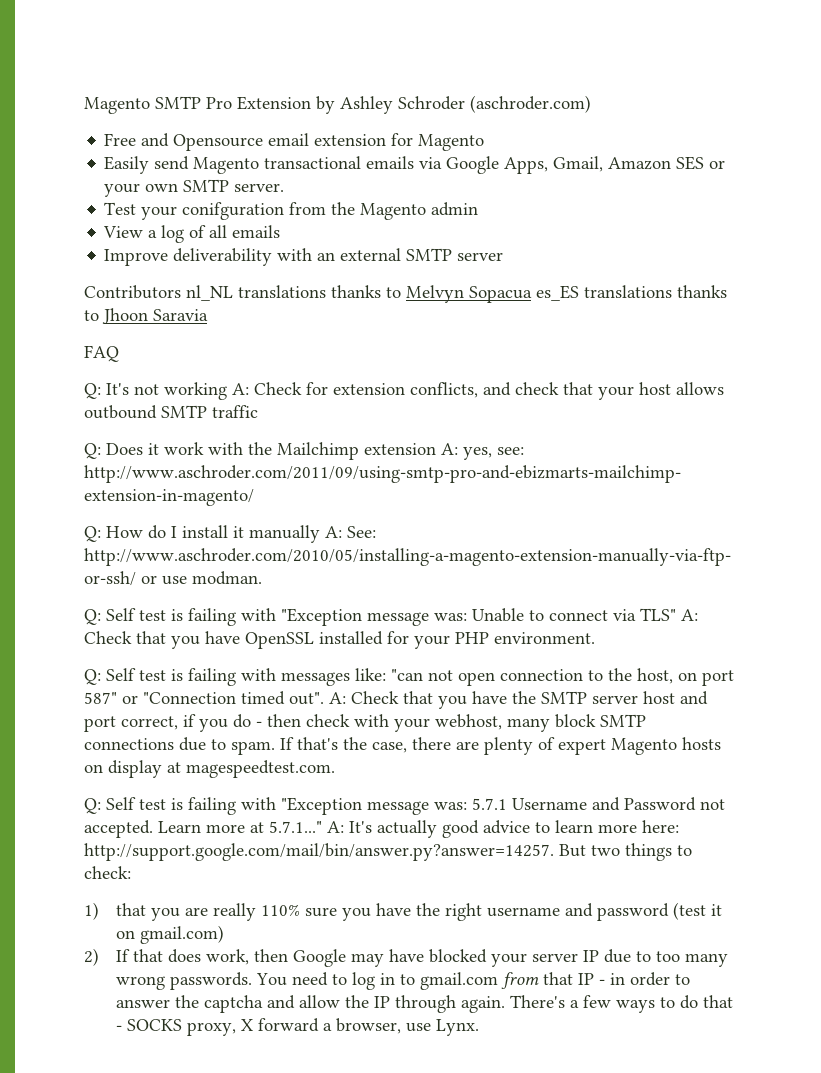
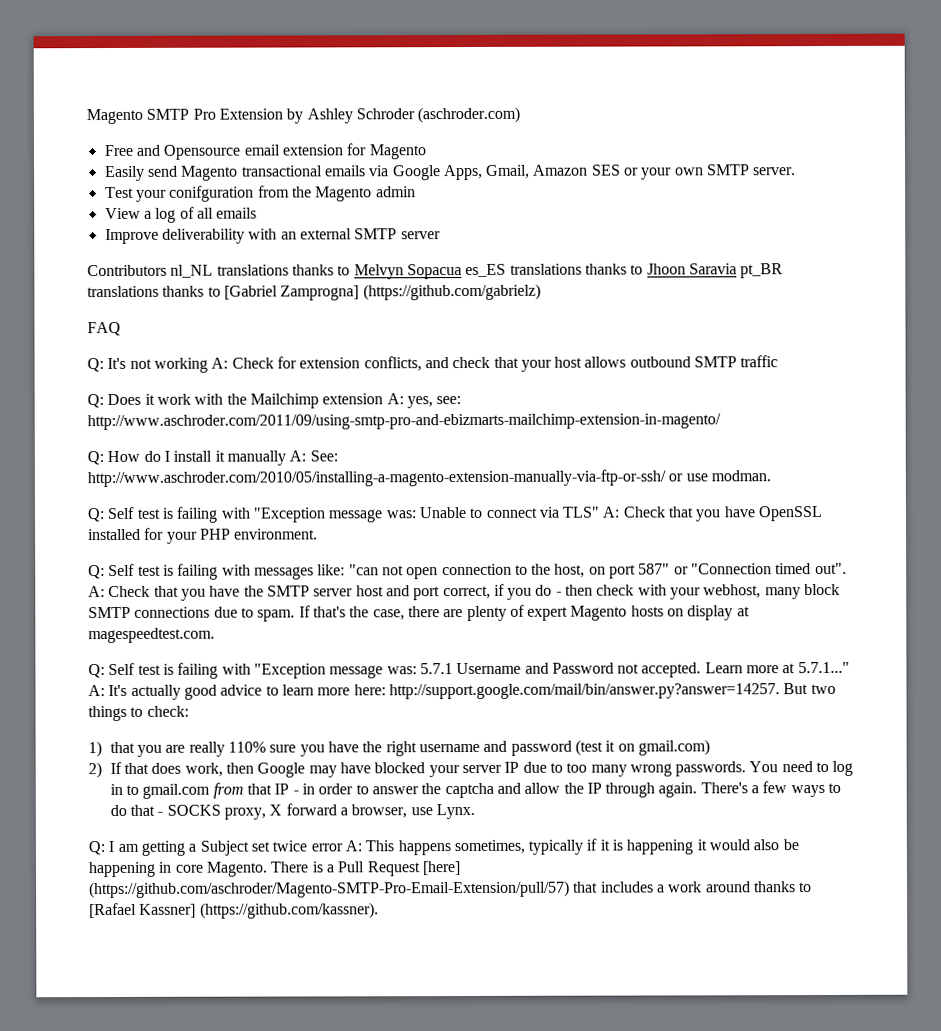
- Contributors nl_NL translations thanks to Melvyn Sopacua es_ES translations thanks to Jhoon Saravia
+ Contributors nl_NL translations thanks to Melvyn Sopacua es_ES translations thanks to Jhoon Saravia pt_BR translations thanks to [Gabriel Zamprogna] (https://github.com/gabrielz)
+ Q: I am getting a Subject set twice error A: This happens sometimes, typically if it is happening it would also be happening in core Magento. There is a Pull Request [here] (https://github.com/aschroder/Magento-SMTP-Pro-Email-Extension/pull/57) that includes a work around thanks to [Rafael Kassner] (https://github.com/kassner).

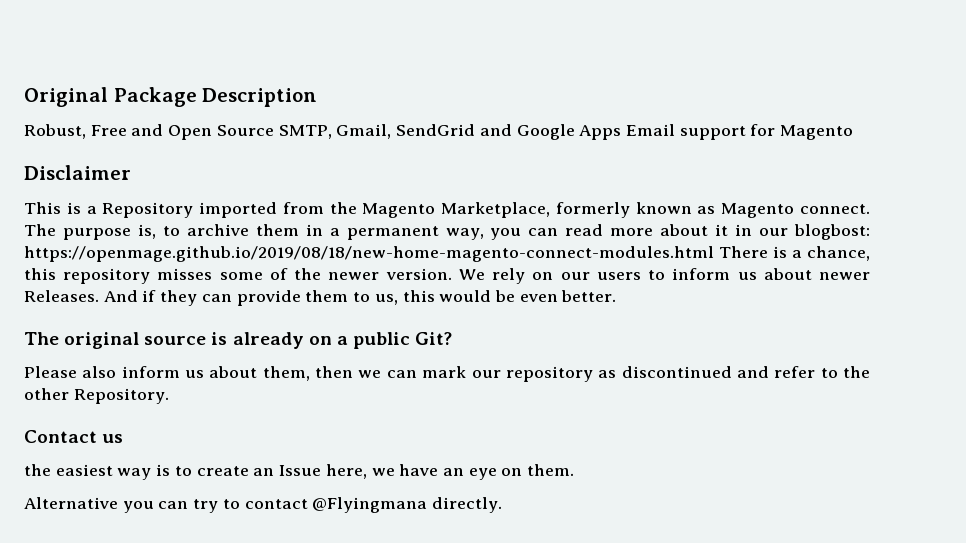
- Magento SMTP Pro Extension by Ashley Schroder (aschroder.com)
- Free and Opensource email extension for Magento
- Easily send Magento transactional emails via Google Apps, Gmail, Amazon SES or your own SMTP server.
- Test your conifguration from the Magento admin
- View a log of all emails
- Improve deliverability with an external SMTP server
- Contributors nl_NL translations thanks to Melvyn Sopacua es_ES translations thanks to Jhoon Saravia pt_BR translations thanks to [Gabriel Zamprogna] (https://github.com/gabrielz)
- FAQ
- Q: It's not working A: Check for extension conflicts, and check that your host allows outbound SMTP traffic
- Q: Does it work with the Mailchimp extension A: yes, see: http://www.aschroder.com/2011/09/using-smtp-pro-and-ebizmarts-mailchimp-extension-in-magento/
- Q: How do I install it manually A: See: http://www.aschroder.com/2010/05/installing-a-magento-extension-manually-via-ftp-or-ssh/ or use modman.
- Q: Self test is failing with "Exception message was: Unable to connect via TLS" A: Check that you have OpenSSL installed for your PHP environment.
- Q: Self test is failing with messages like: "can not open connection to the host, on port 587" or "Connection timed out". A: Check that you have the SMTP server host and port correct, if you do - then check with your webhost, many block SMTP connections due to spam. If that's the case, there are plenty of expert Magento hosts on display at magespeedtest.com.
- Q: Self test is failing with "Exception message was: 5.7.1 Username and Password not accepted. Learn more at 5.7.1..." A: It's actually good advice to learn more here: http://support.google.com/mail/bin/answer.py?answer=14257. But two things to check:
- 1) that you are really 110% sure you have the right username and password (test it on gmail.com)
- 2) If that does work, then Google may have blocked your server IP due to too many wrong passwords. You need to log in to gmail.com from that IP - in order to answer the captcha and allow the IP through again. There's a few ways to do that - SOCKS proxy, X forward a browser, use Lynx.
- Q: I am getting a Subject set twice error A: This happens sometimes, typically if it is happening it would also be happening in core Magento. There is a Pull Request [here] (https://github.com/aschroder/Magento-SMTP-Pro-Email-Extension/pull/57) that includes a work around thanks to [Rafael Kassner] (https://github.com/kassner).
+ Original Package Description
+ Robust, Free and Open Source SMTP, Gmail, SendGrid and Google Apps Email support for Magento
+ Disclaimer
+ This is a Repository imported from the Magento Marketplace, formerly known as Magento connect. The purpose is, to archive them in a permanent way, you can read more about it in our blogbost: https://openmage.github.io/2019/08/18/new-home-magento-connect-modules.html There is a chance, this repository misses some of the newer version. We rely on our users to inform us about newer Releases. And if they can provide them to us, this would be even better.
+ The original source is already on a public Git?
+ Please also inform us about them, then we can mark our repository as discontinued and refer to the other Repository.
+ Contact us
+ the easiest way is to create an Issue here, we have an eye on them.
+ Alternative you can try to contact @Flyingmana directly.

